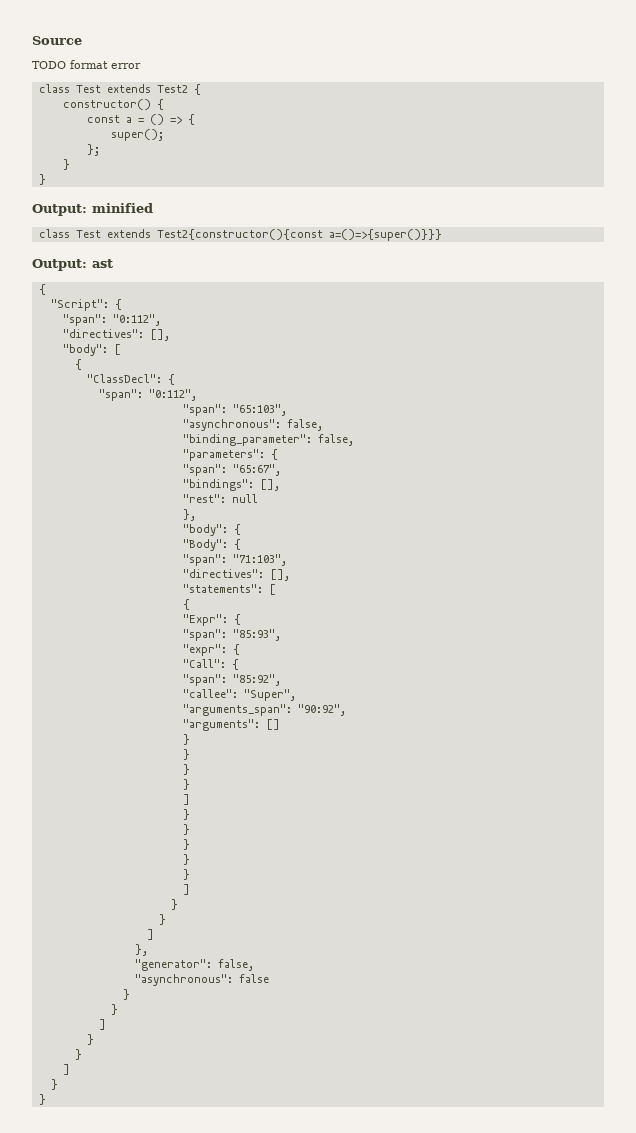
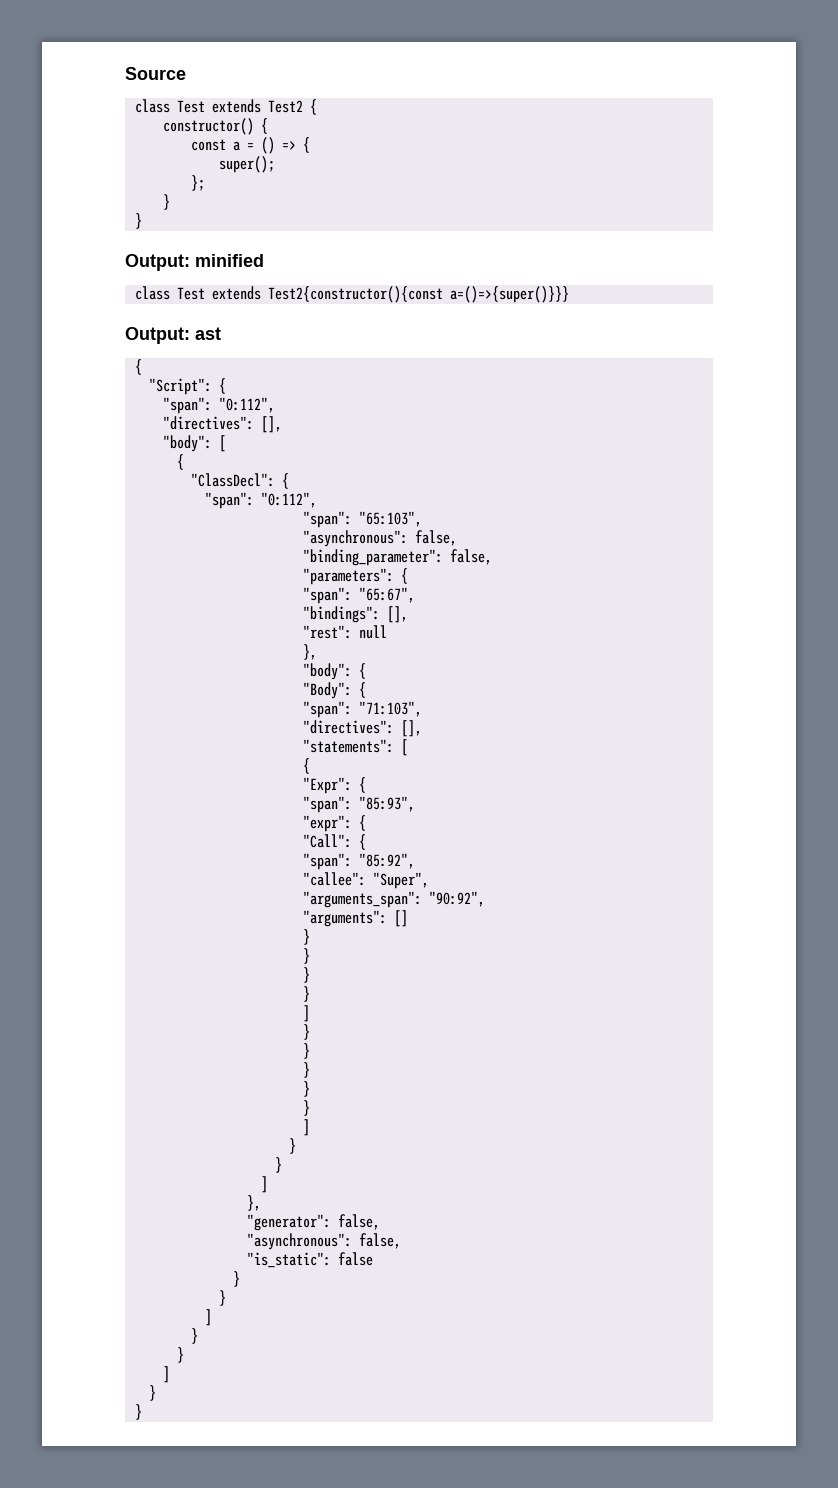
- TODO format error
  "generator": false,
- "asynchronous": false
+ "asynchronous": false,
+ "is_static": false

